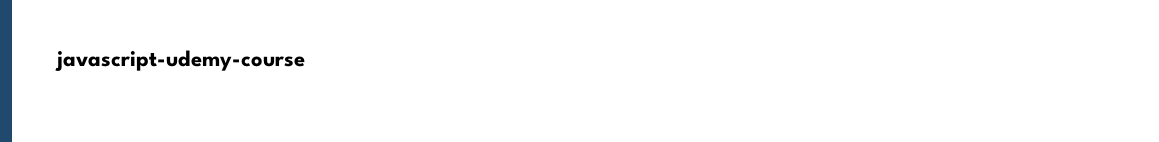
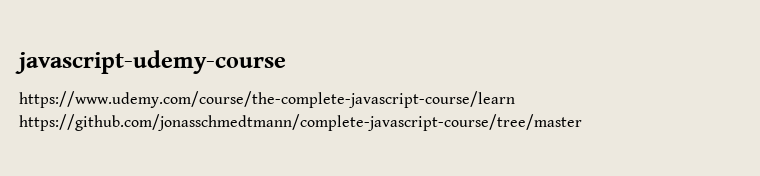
+ https://www.udemy.com/course/the-complete-javascript-course/learn https://github.com/jonasschmedtmann/complete-javascript-course/tree/master

